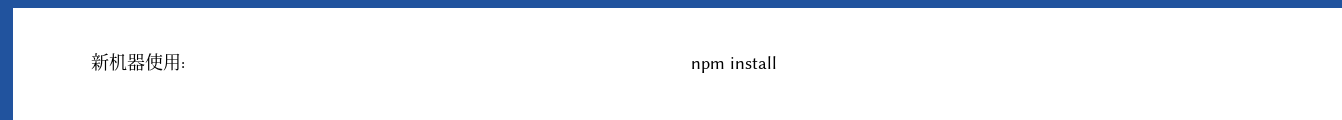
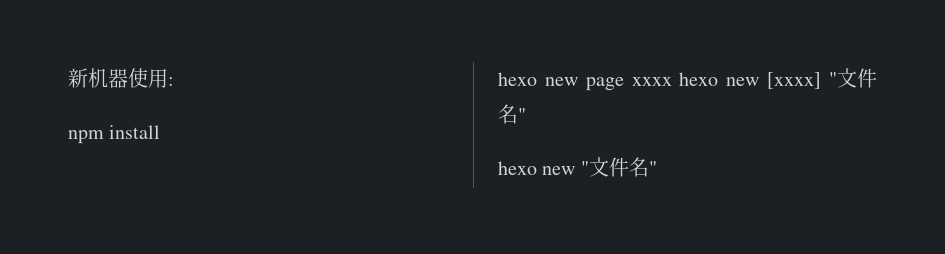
+ hexo new page xxxx hexo new [xxxx] "文件名"
+ hexo new "文件名"

